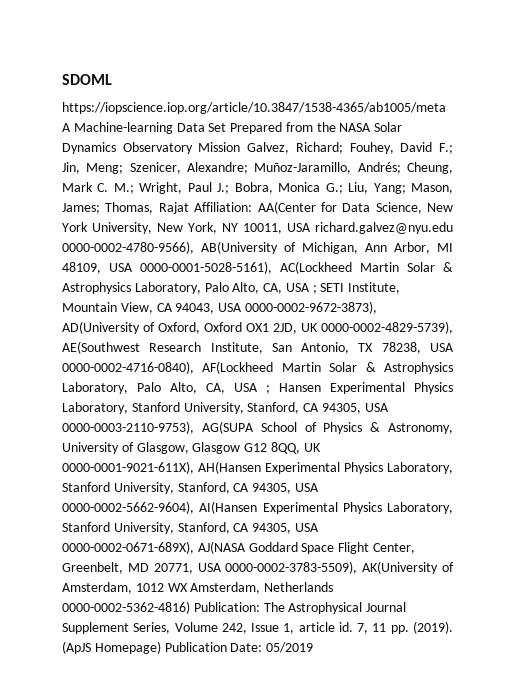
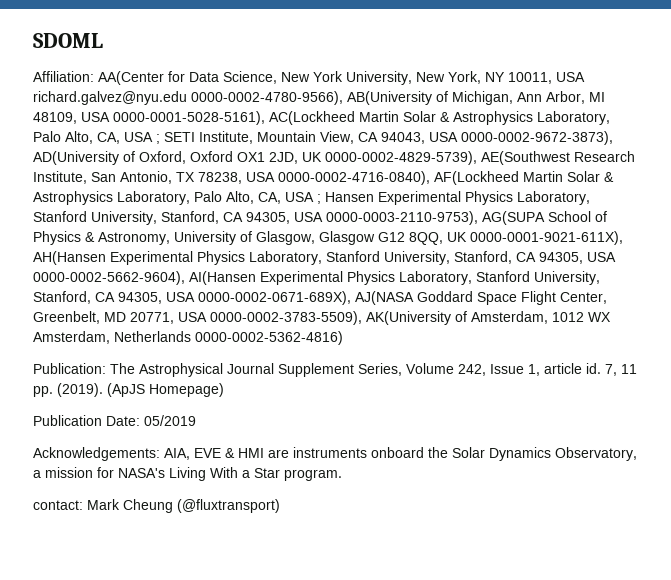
- https://iopscience.iop.org/article/10.3847/1538-4365/ab1005/meta A Machine-learning Data Set Prepared from the NASA Solar Dynamics Observatory Mission Galvez, Richard; Fouhey, David F.; Jin, Meng; Szenicer, Alexandre; Muñoz-Jaramillo, Andrés; Cheung, Mark C. M.; Wright, Paul J.; Bobra, Monica G.; Liu, Yang; Mason, James; Thomas, Rajat Affiliation:
+ Affiliation:
- Hansen Experimental Physics Laboratory, Stanford University, Stanford, CA 94305, USA 0000-0003-2110-9753), AG(SUPA School of Physics & Astronomy, University of Glasgow, Glasgow G12 8QQ, UK 0000-0001-9021-611X), AH(Hansen Experimental Physics Laboratory, Stanford University, Stanford, CA 94305, USA 0000-0002-5662-9604), AI(Hansen Experimental Physics Laboratory, Stanford University, Stanford, CA 94305, USA 0000-0002-0671-689X), AJ(NASA Goddard Space Flight Center, Greenbelt, MD 20771, USA 0000-0002-3783-5509), AK(University of Amsterdam, 1012 WX Amsterdam, Netherlands 0000-0002-5362-4816) Publication:
+ Hansen Experimental Physics Laboratory, Stanford University, Stanford, CA 94305, USA 0000-0003-2110-9753), AG(SUPA School of Physics & Astronomy, University of Glasgow, Glasgow G12 8QQ, UK 0000-0001-9021-611X), AH(Hansen Experimental Physics Laboratory, Stanford University, Stanford, CA 94305, USA 0000-0002-5662-9604), AI(Hansen Experimental Physics Laboratory, Stanford University, Stanford, CA 94305, USA 0000-0002-0671-689X), AJ(NASA Goddard Space Flight Center, Greenbelt, MD 20771, USA 0000-0002-3783-5509), AK(University of Amsterdam, 1012 WX Amsterdam, Netherlands 0000-0002-5362-4816)
+ Publication:
- (ApJS Homepage) Publication Date: 05/2019
+ (ApJS Homepage)
+ Publication Date: 05/2019
+ Acknowledgements: AIA, EVE & HMI are instruments onboard the Solar Dynamics Observatory, a mission for NASA's Living With a Star program.
+ contact: Mark Cheung (@fluxtransport)

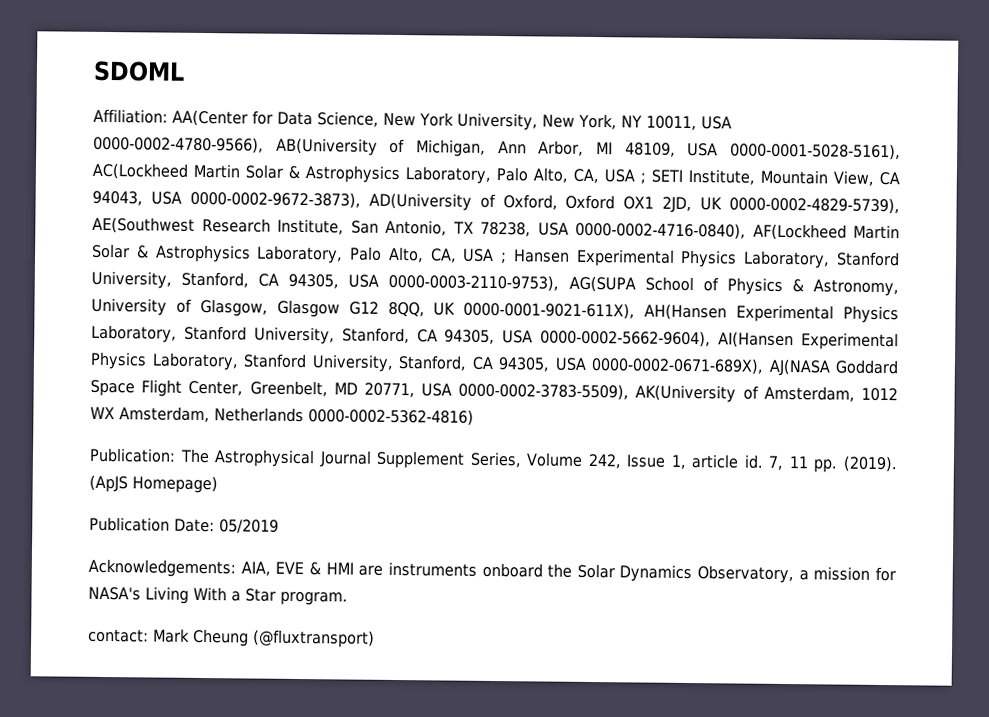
- AA(Center for Data Science, New York University, New York, NY 10011, USA richard.galvez@nyu.edu 0000-0002-4780-9566), AB(University of Michigan, Ann Arbor, MI 48109, USA 0000-0001-5028-5161), AC(Lockheed Martin Solar & Astrophysics Laboratory, Palo Alto, CA, USA ;
+ AA(Center for Data Science, New York University, New York, NY 10011, USA 0000-0002-4780-9566), AB(University of Michigan, Ann Arbor, MI 48109, USA 0000-0001-5028-5161), AC(Lockheed Martin Solar & Astrophysics Laboratory, Palo Alto, CA, USA ;

